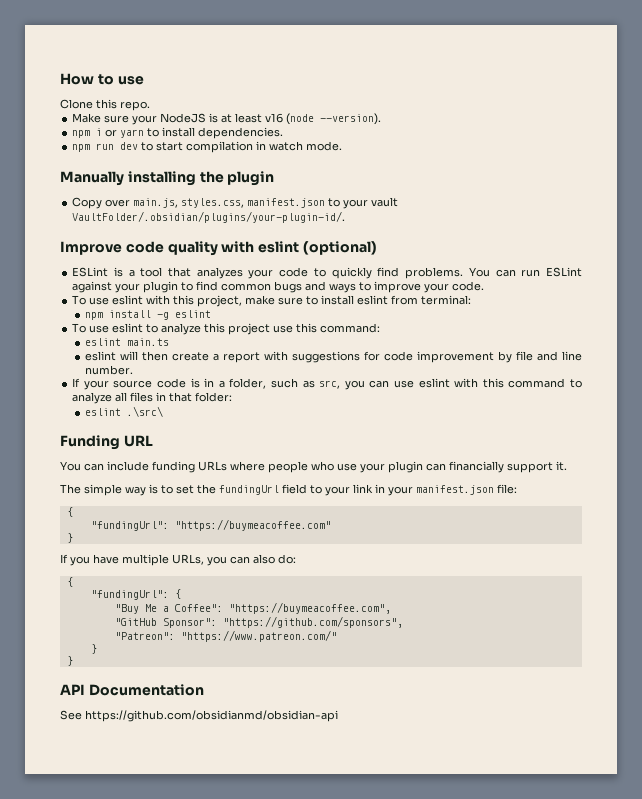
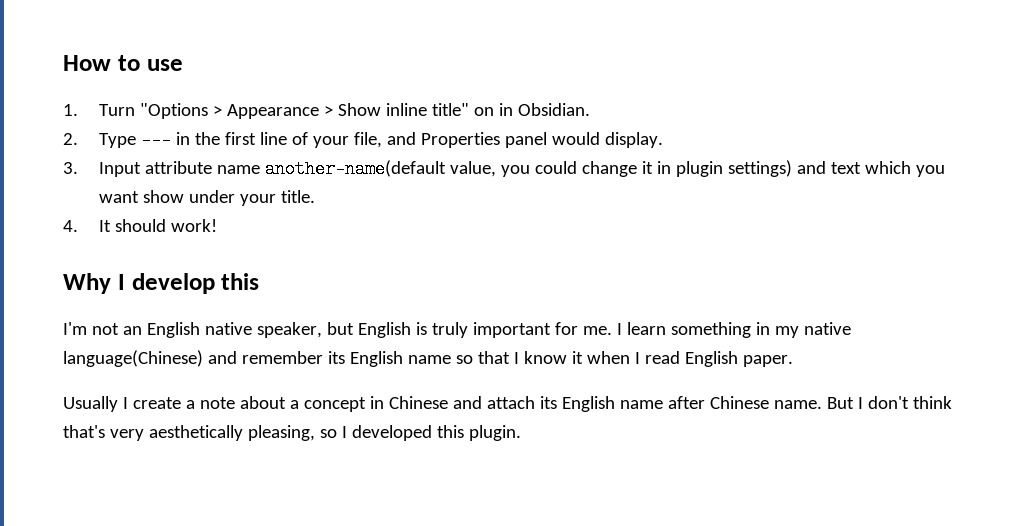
- Clone this repo.
- Make sure your NodeJS is at least v16 (node --version).
- npm i or yarn to install dependencies.
- npm run dev to start compilation in watch mode.
- Manually installing the plugin
- Copy over main.js, styles.css, manifest.json to your vault VaultFolder/.obsidian/plugins/your-plugin-id/.
- Improve code quality with eslint (optional)
- ESLint is a tool that analyzes your code to quickly find problems. You can run ESLint against your plugin to find common bugs and ways to improve your code.
- To use eslint with this project, make sure to install eslint from terminal:
- npm install -g eslint
- To use eslint to analyze this project use this command:
- eslint main.ts
- eslint will then create a report with suggestions for code improvement by file and line number.
- If your source code is in a folder, such as src, you can use eslint with this command to analyze all files in that folder:
- eslint .\src\
- Funding URL
- You can include funding URLs where people who use your plugin can financially support it.
- The simple way is to set the fundingUrl field to your link in your manifest.json file:
- {
- "fundingUrl": "https://buymeacoffee.com"
- }
- If you have multiple URLs, you can also do:
- {
- "fundingUrl": {
- "Buy Me a Coffee": "https://buymeacoffee.com",
- "GitHub Sponsor": "https://github.com/sponsors",
- "Patreon": "https://www.patreon.com/"
- }
- }
- API Documentation
- See https://github.com/obsidianmd/obsidian-api
+ 1. Turn "Options > Appearance > Show inline title" on in Obsidian.
+ 2. Type --- in the first line of your file, and Properties panel would display.
+ 3. Input attribute name another-name(default value, you could change it in plugin settings) and text which you want show under your title.
+ 4. It should work!
+ Why I develop this
+ I'm not an English native speaker, but English is truly important for me. I learn something in my native language(Chinese) and remember its English name so that I know it when I read English paper.
+ Usually I create a note about a concept in Chinese and attach its English name after Chinese name. But I don't think that's very aesthetically pleasing, so I developed this plugin.

